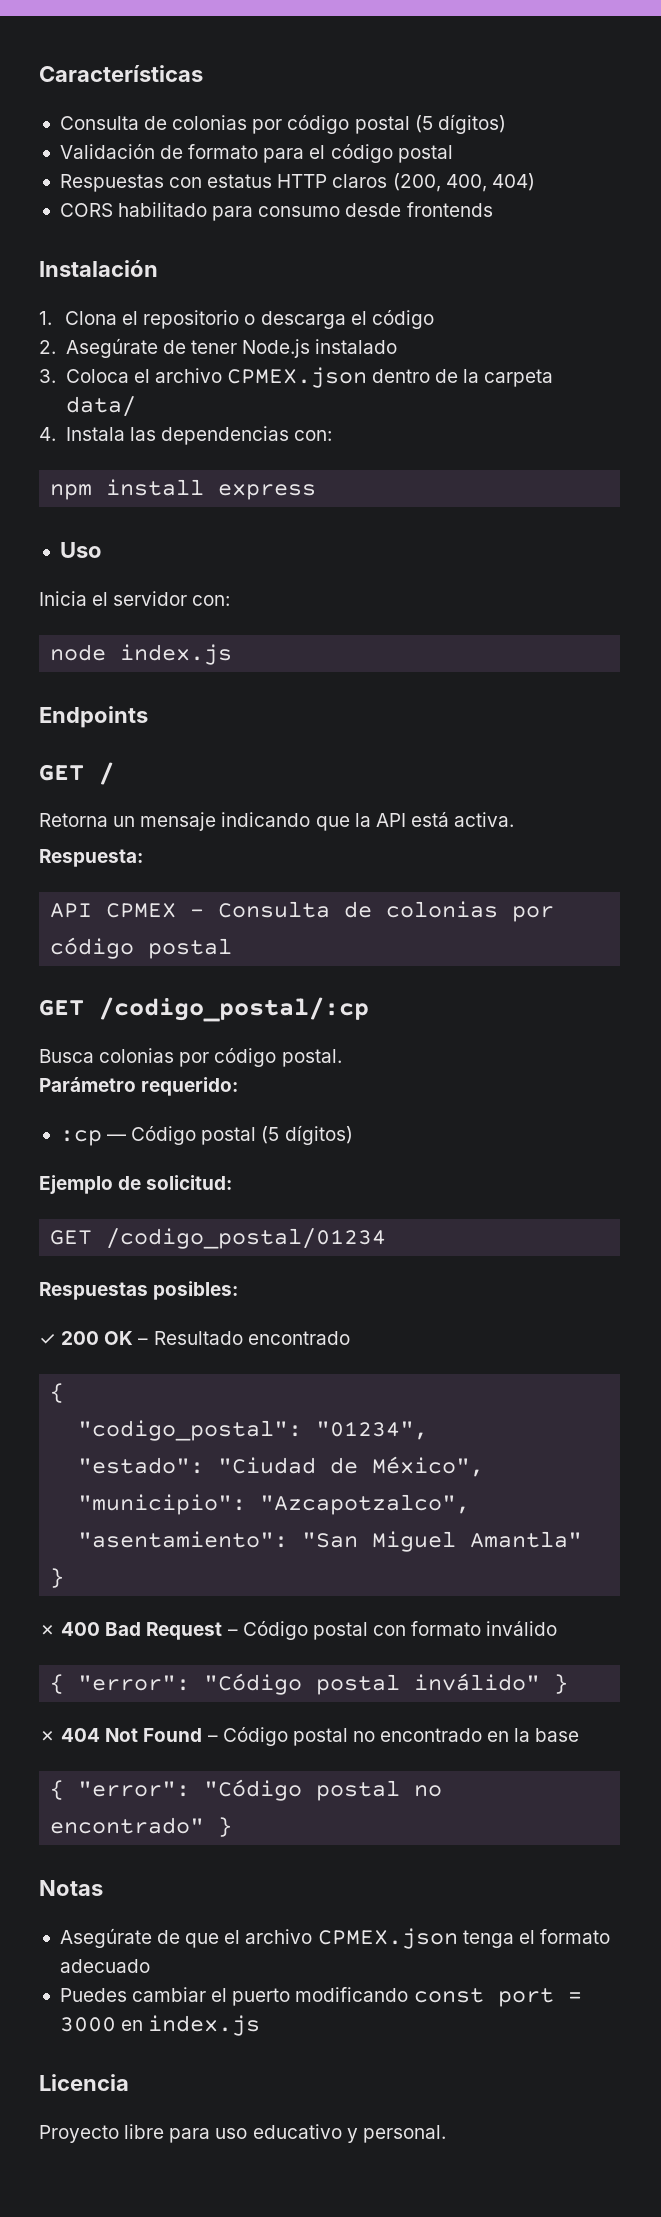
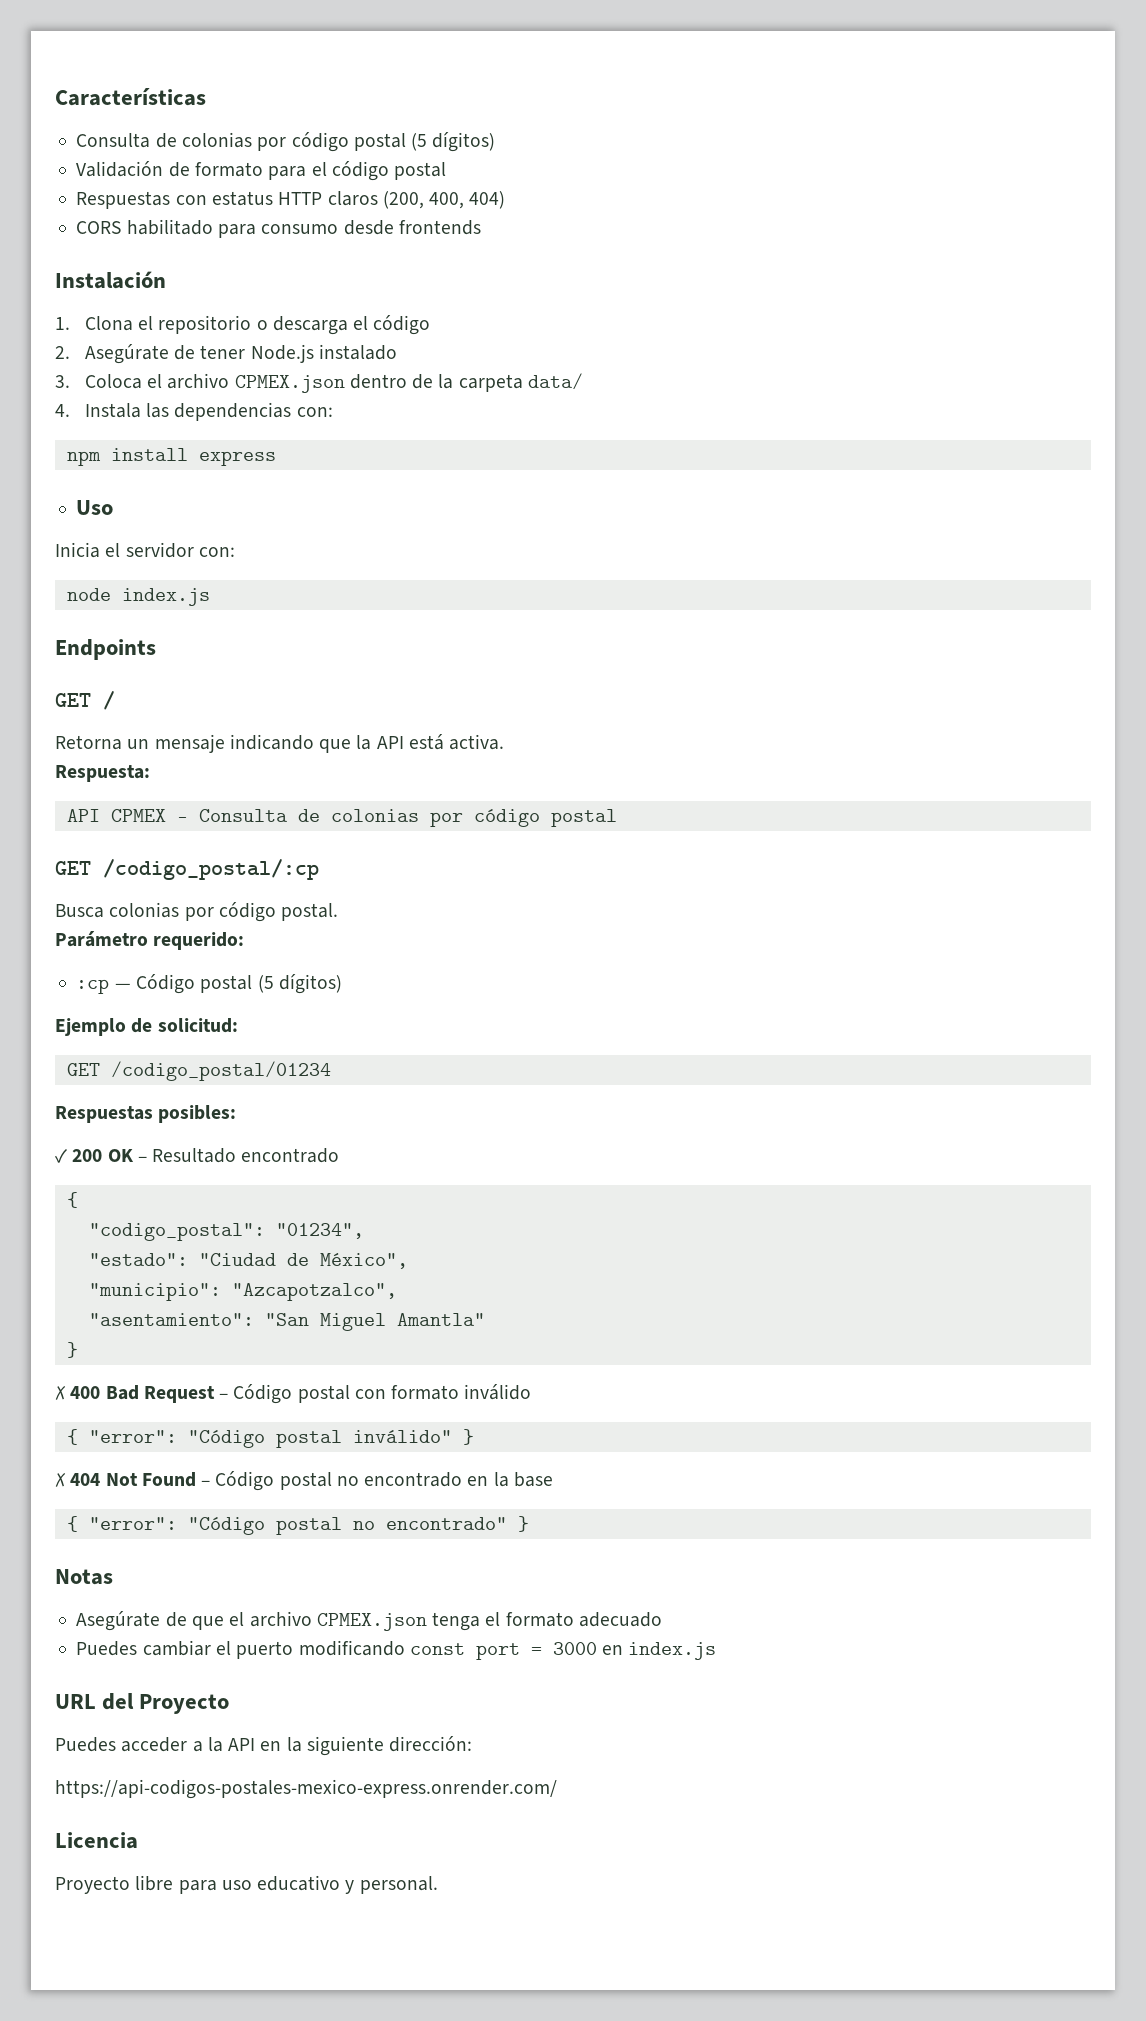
+ URL del Proyecto
+ Puedes acceder a la API en la siguiente dirección:
+ https://api-codigos-postales-mexico-express.onrender.com/

